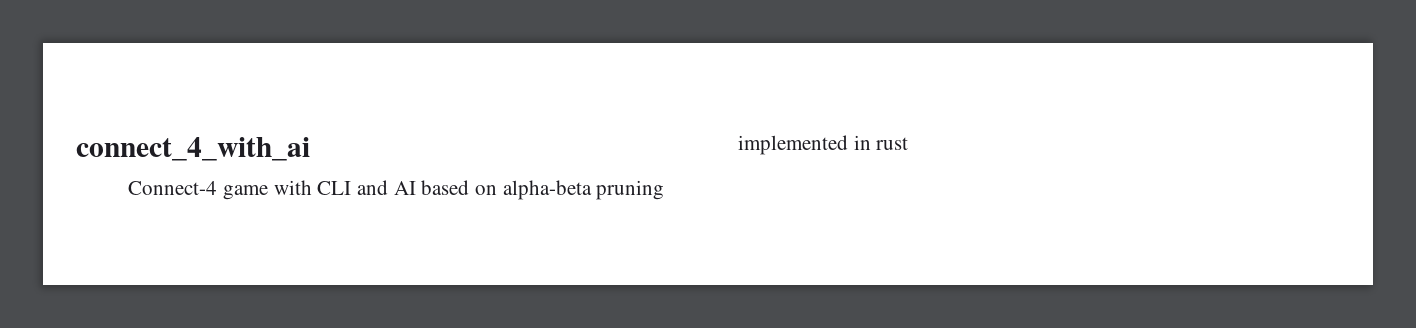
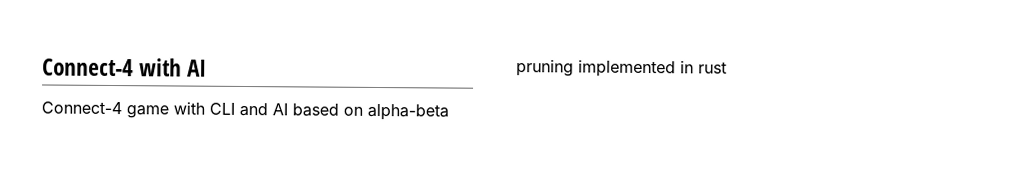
- connect_4_with_ai
+ Connect-4 with AI

